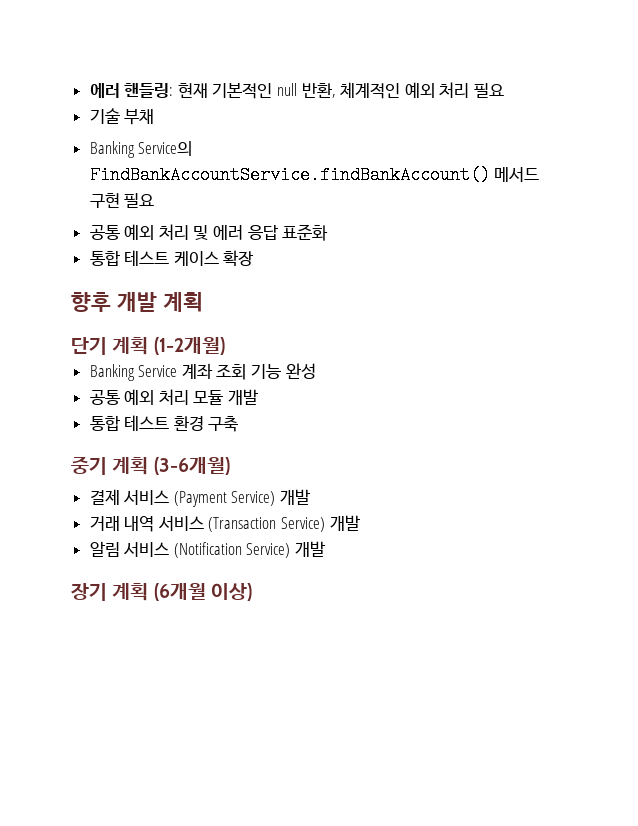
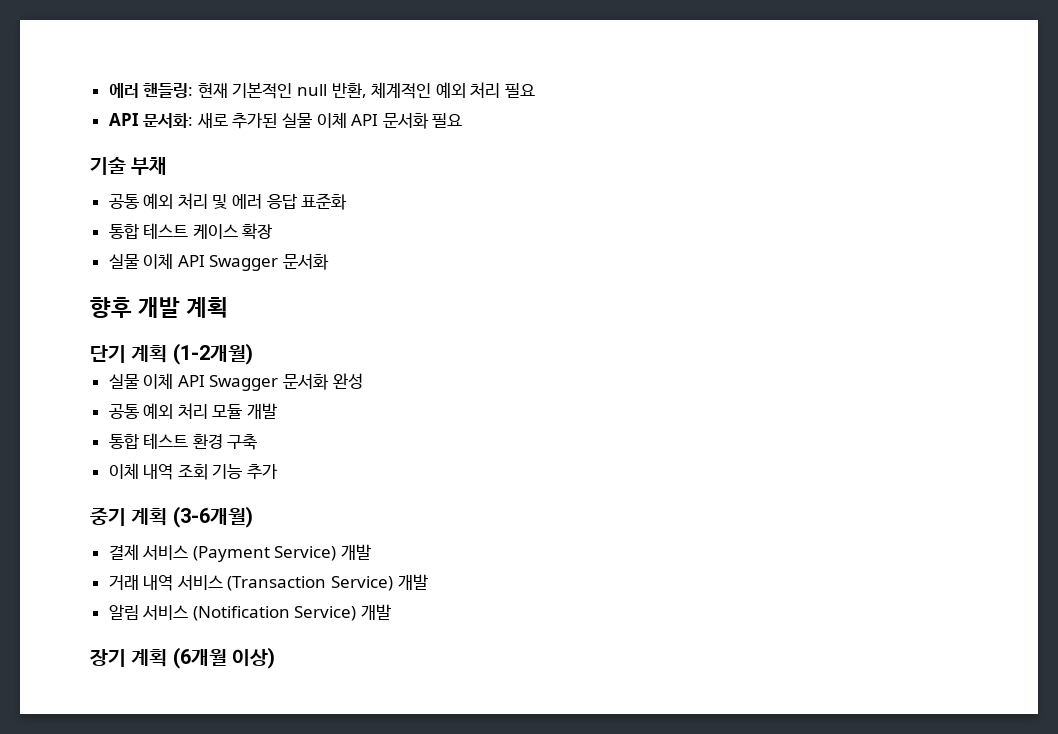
+ API 문서화: 새로 추가된 실물 이체 API 문서화 필요
  기술 부채
- Banking Service의 FindBankAccountService.findBankAccount() 메서드 구현 필요
  통합 테스트 케이스 확장
+ 실물 이체 API Swagger 문서화
- Banking Service 계좌 조회 기능 완성
+ 실물 이체 API Swagger 문서화 완성
+ 이체 내역 조회 기능 추가

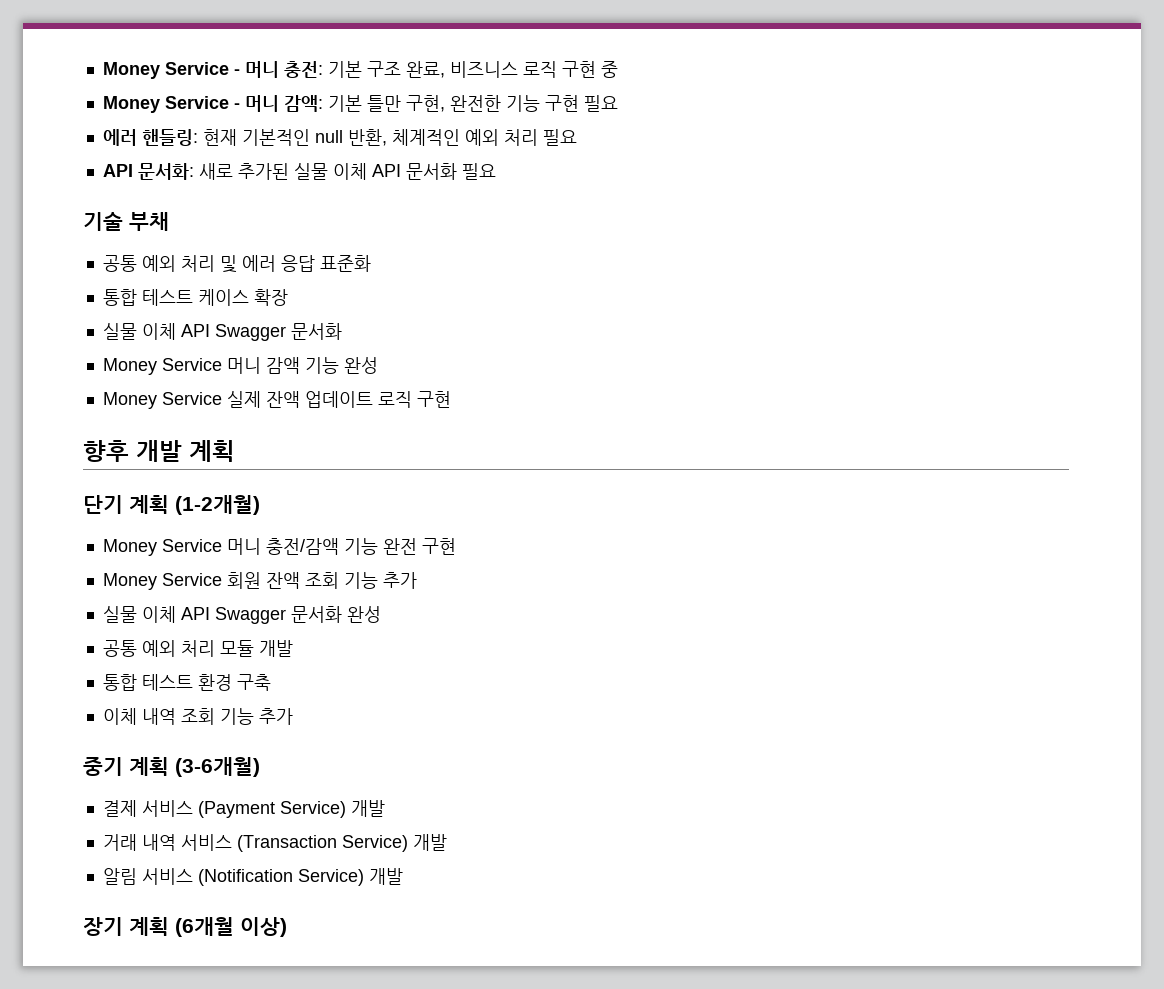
+ Money Service - 머니 충전: 기본 구조 완료, 비즈니스 로직 구현 중
+ Money Service - 머니 감액: 기본 틀만 구현, 완전한 기능 구현 필요
+ Money Service 머니 감액 기능 완성
+ Money Service 실제 잔액 업데이트 로직 구현
+ Money Service 머니 충전/감액 기능 완전 구현
+ Money Service 회원 잔액 조회 기능 추가

